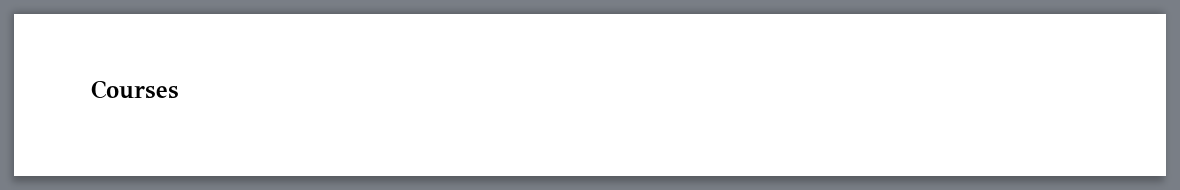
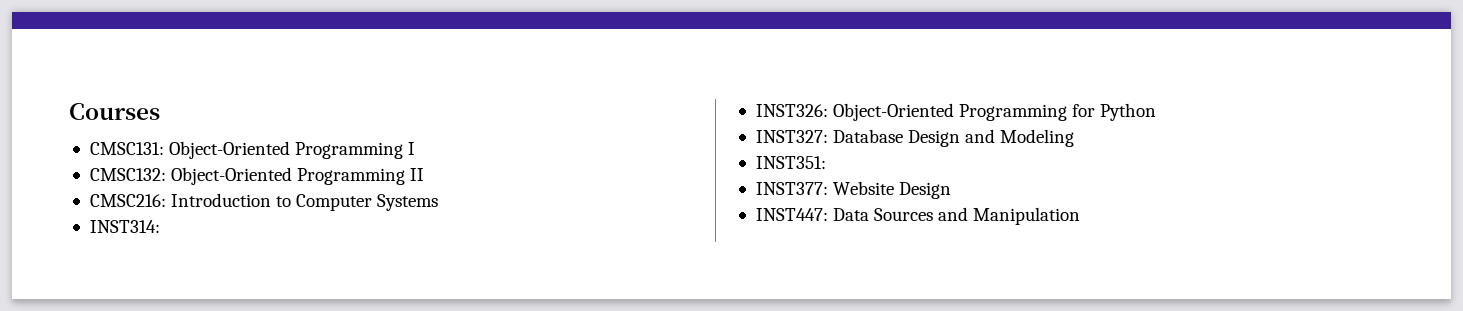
+ CMSC131: Object-Oriented Programming I
+ CMSC132: Object-Oriented Programming II
+ CMSC216: Introduction to Computer Systems
+ INST314:
+ INST326: Object-Oriented Programming for Python
+ INST327: Database Design and Modeling
+ INST351:
+ INST377: Website Design
+ INST447: Data Sources and Manipulation

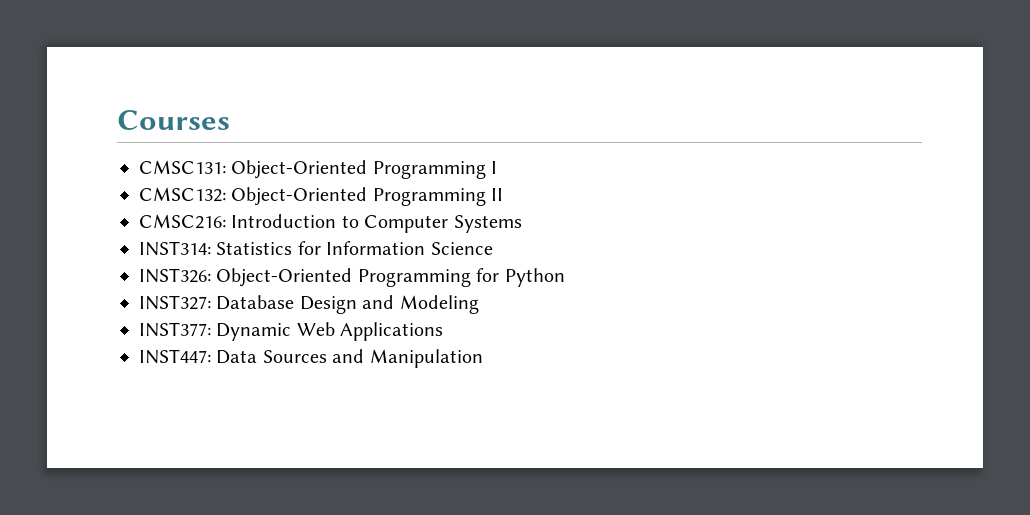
- INST314:
+ INST314: Statistics for Information Science
- INST351:
- INST377: Website Design
+ INST377: Dynamic Web Applications

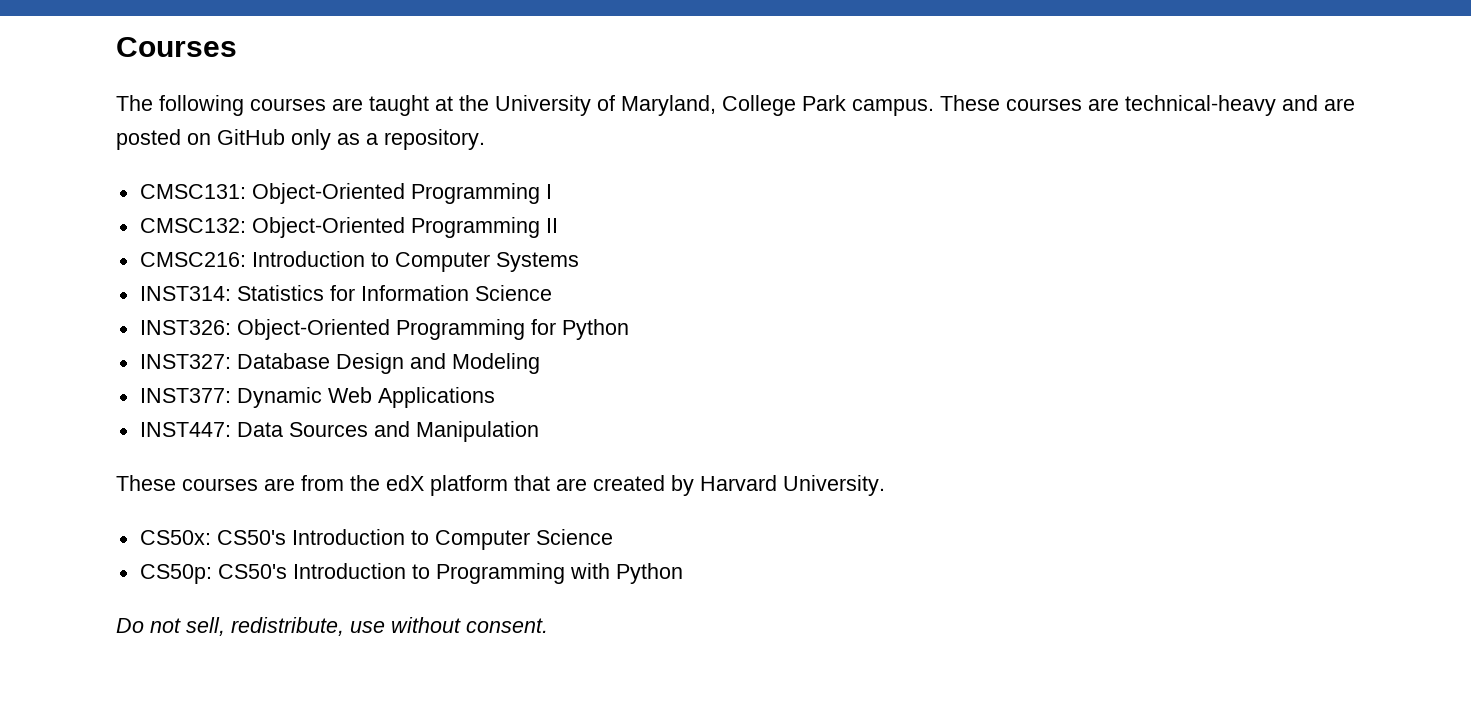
+ The following courses are taught at the University of Maryland, College Park campus. These courses are technical-heavy and are posted on GitHub only as a repository.
+ These courses are from the edX platform that are created by Harvard University.
+ CS50x: CS50's Introduction to Computer Science
+ CS50p: CS50's Introduction to Programming with Python
+ Do not sell, redistribute, use without consent.

